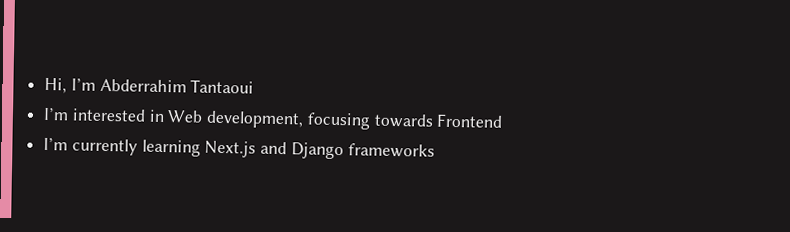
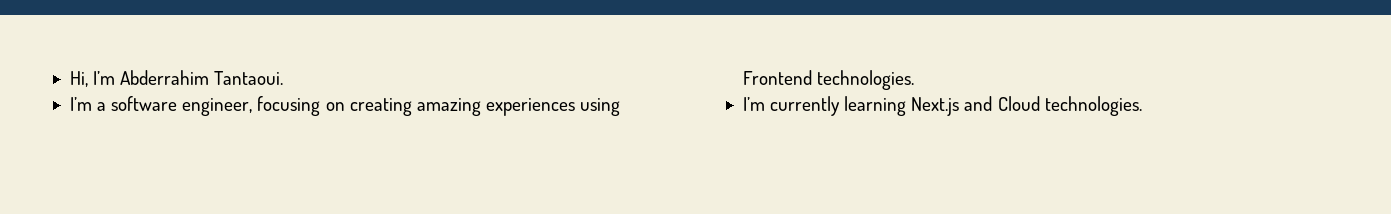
- Hi, I’m Abderrahim Tantaoui
- I’m interested in Web development, focusing towards Frontend
+ Hi, I’m Abderrahim Tantaoui.
+ I’m a software engineer, focusing on creating amazing experiences using Frontend technologies.
- I’m currently learning Next.js and Django frameworks
+ I’m currently learning Next.js and Cloud technologies.

